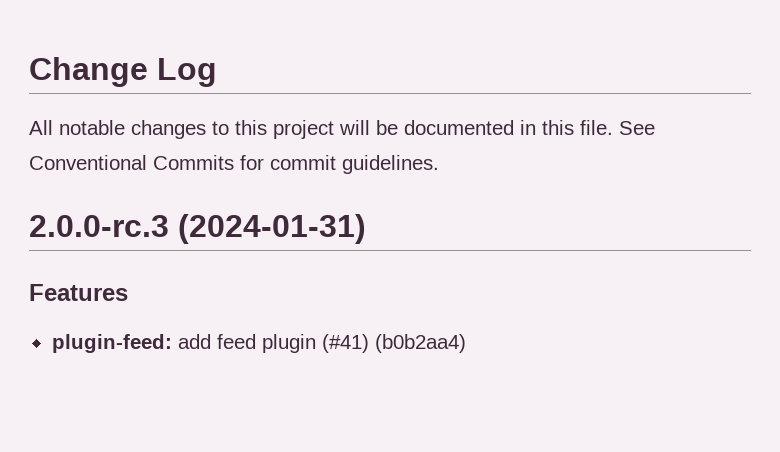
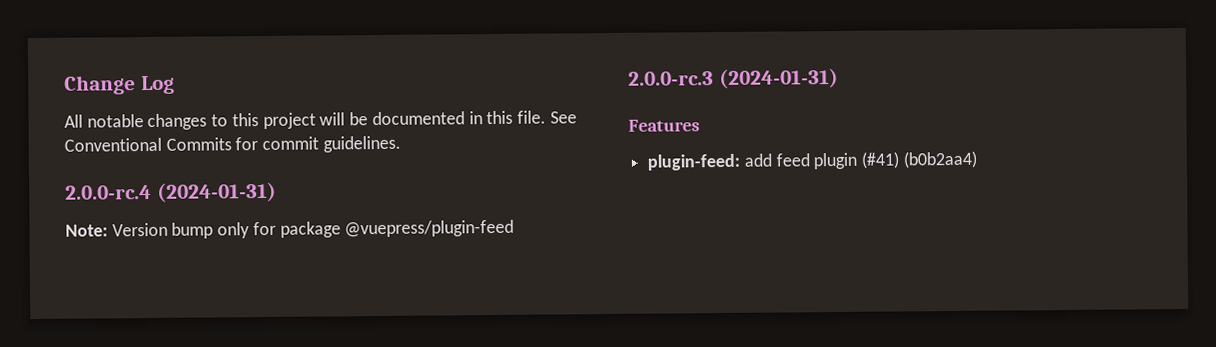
+ 2.0.0-rc.4 (2024-01-31)
+ Note: Version bump only for package @vuepress/plugin-feed

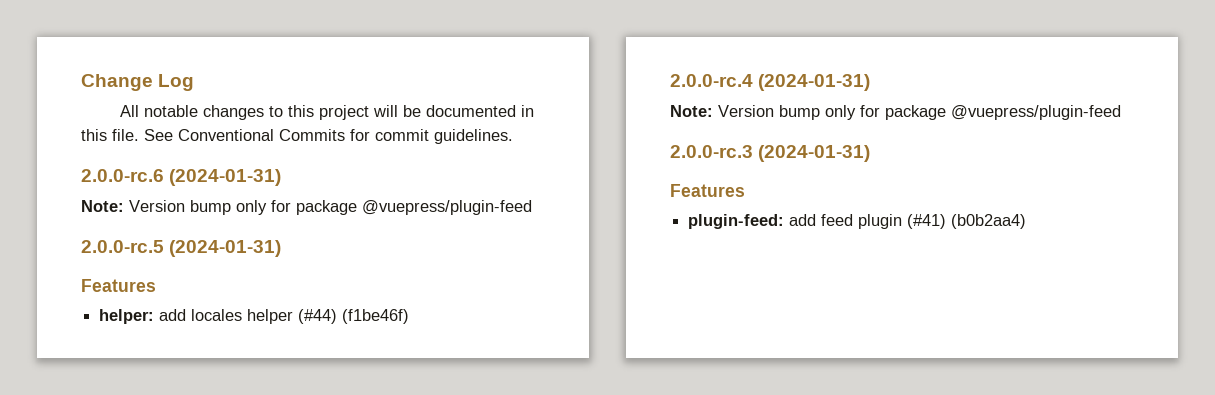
+ 2.0.0-rc.6 (2024-01-31)
+ Note: Version bump only for package @vuepress/plugin-feed
+ 2.0.0-rc.5 (2024-01-31)
+ Features
+ helper: add locales helper (#44) (f1be46f)

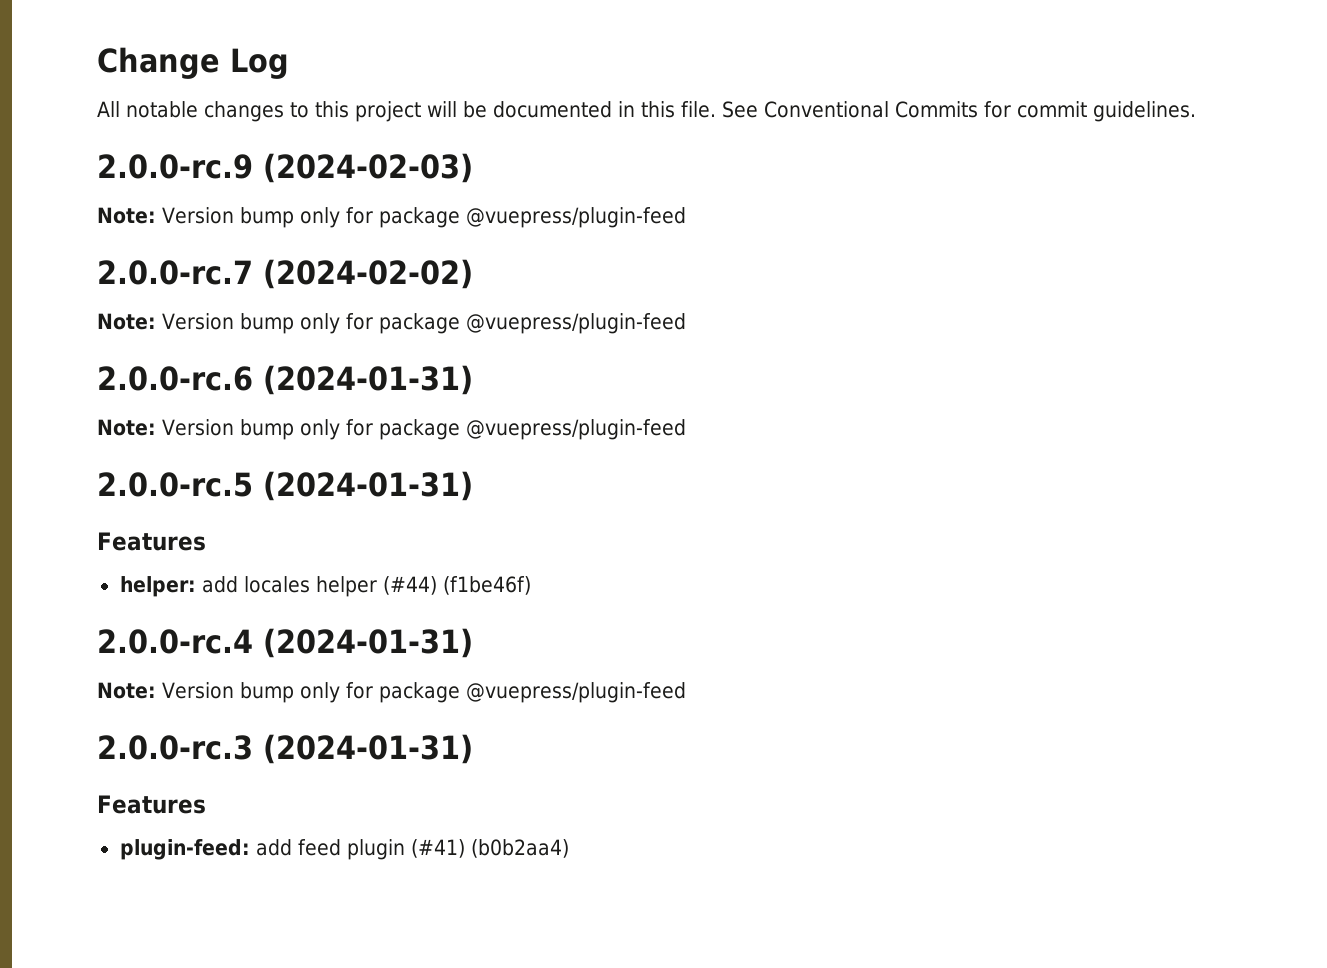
+ 2.0.0-rc.9 (2024-02-03)
+ Note: Version bump only for package @vuepress/plugin-feed
+ 2.0.0-rc.7 (2024-02-02)
+ Note: Version bump only for package @vuepress/plugin-feed

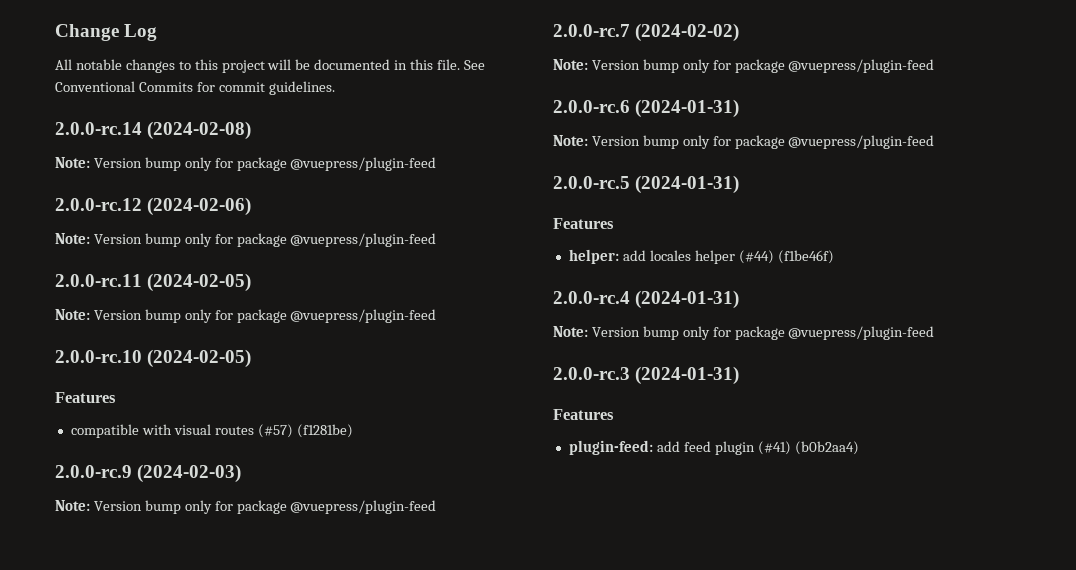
+ 2.0.0-rc.14 (2024-02-08)
+ Note: Version bump only for package @vuepress/plugin-feed
+ 2.0.0-rc.12 (2024-02-06)
+ Note: Version bump only for package @vuepress/plugin-feed
+ 2.0.0-rc.11 (2024-02-05)
+ Note: Version bump only for package @vuepress/plugin-feed
+ 2.0.0-rc.10 (2024-02-05)
+ Features
+ compatible with visual routes (#57) (f1281be)

